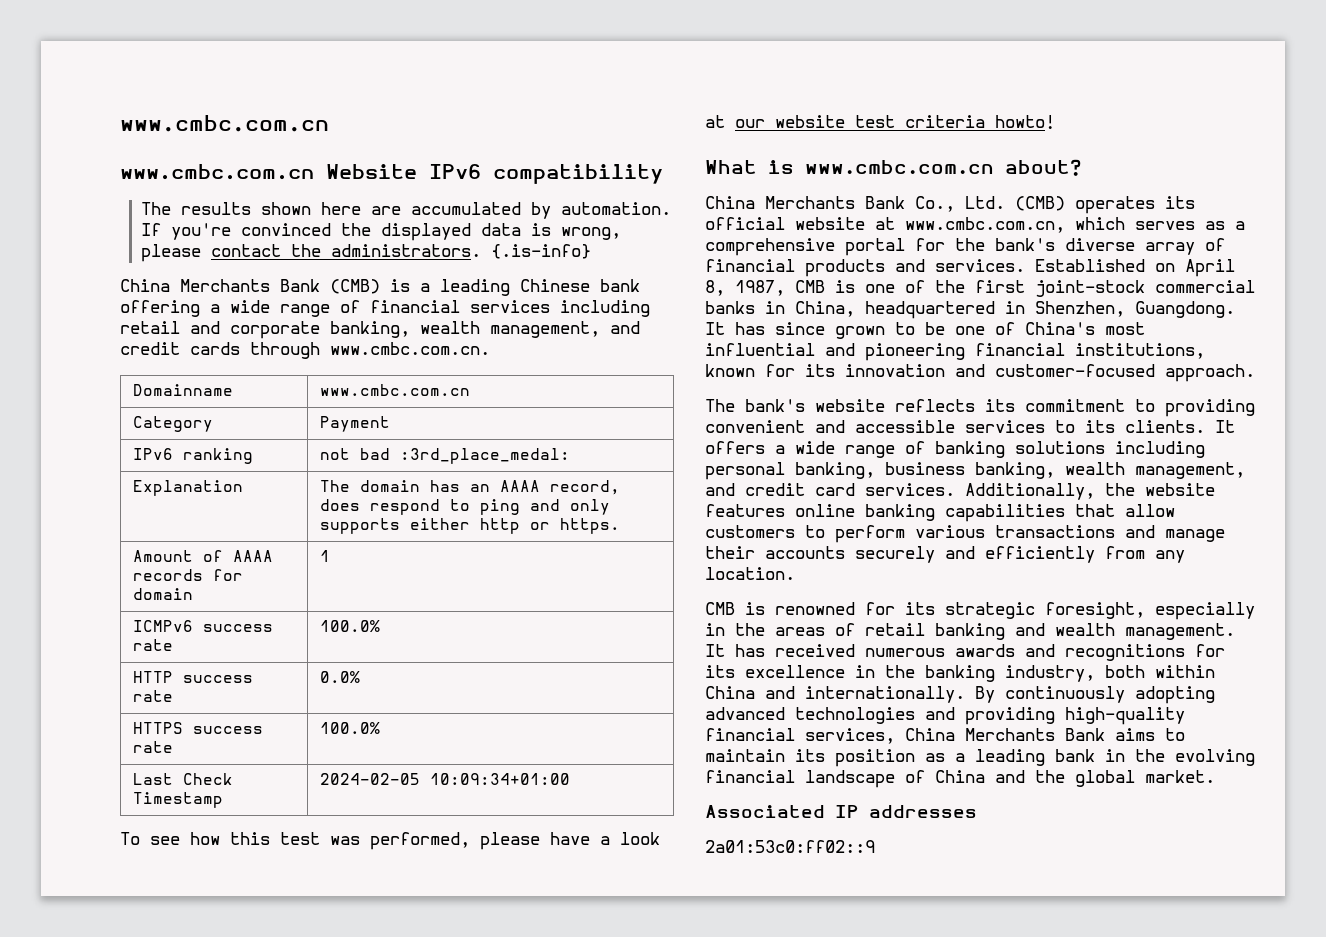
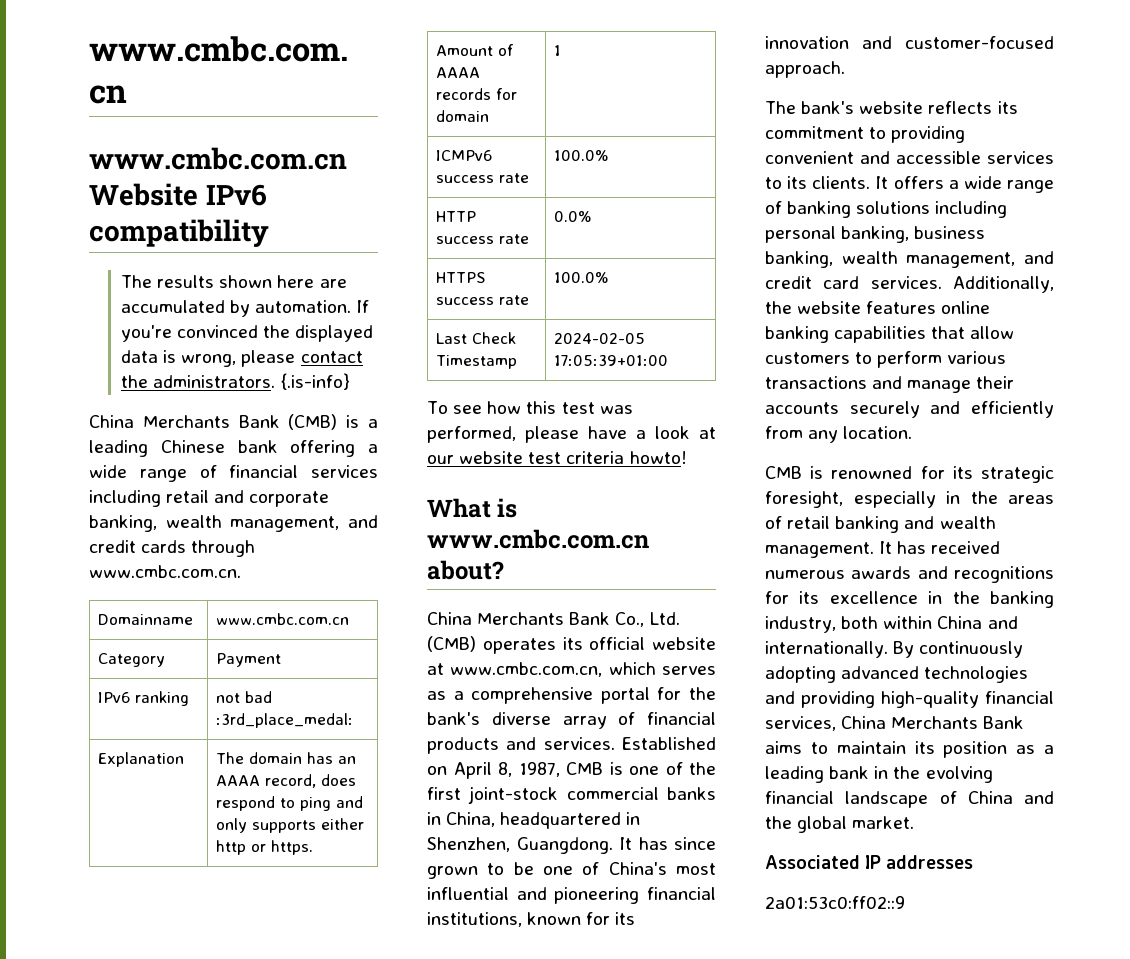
- Last Check Timestamp | 2024-02-05 10:09:34+01:00
+ Last Check Timestamp | 2024-02-05 17:05:39+01:00

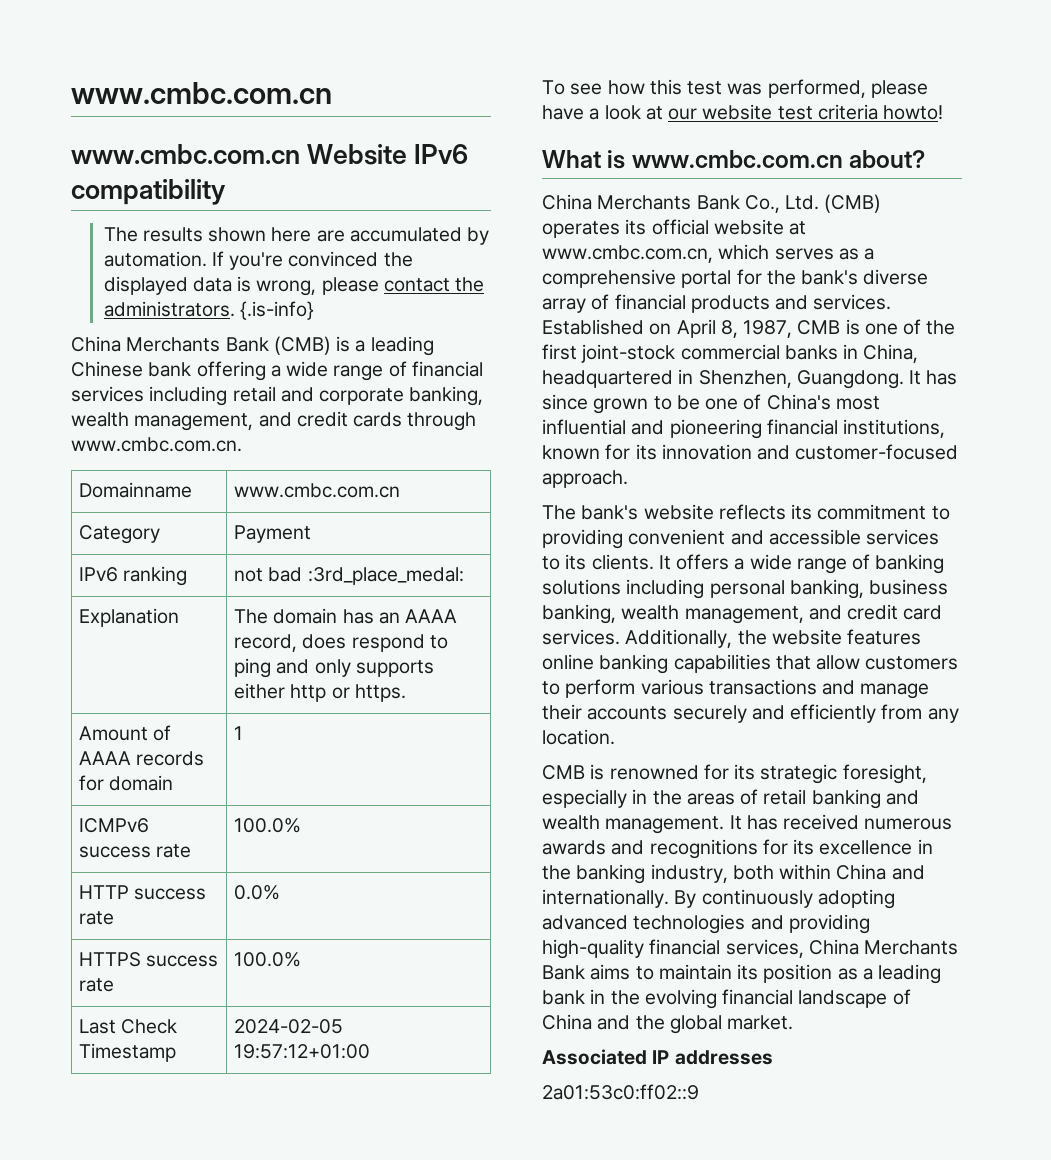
- Last Check Timestamp | 2024-02-05 17:05:39+01:00
+ Last Check Timestamp | 2024-02-05 19:57:12+01:00

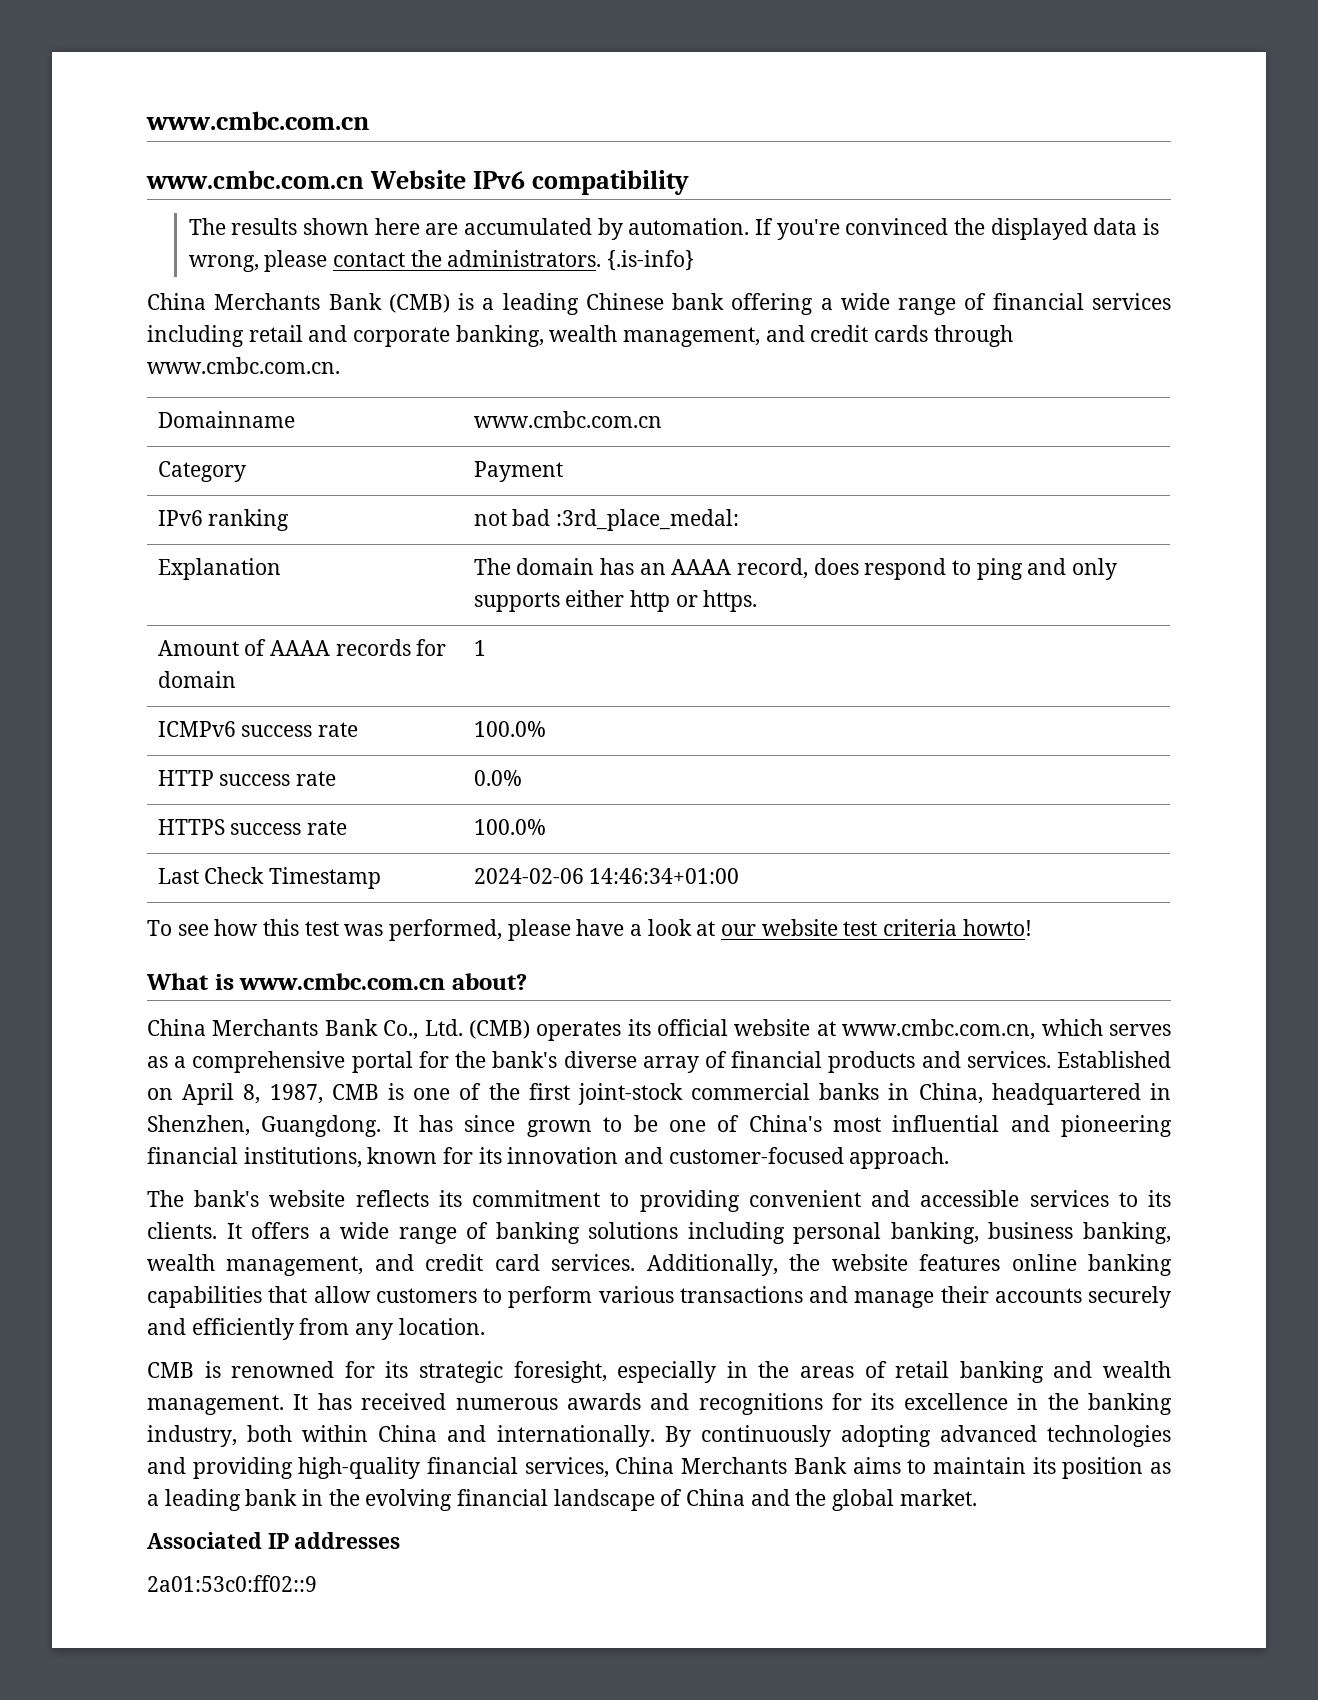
- Last Check Timestamp | 2024-02-05 19:57:12+01:00
+ Last Check Timestamp | 2024-02-06 14:46:34+01:00

